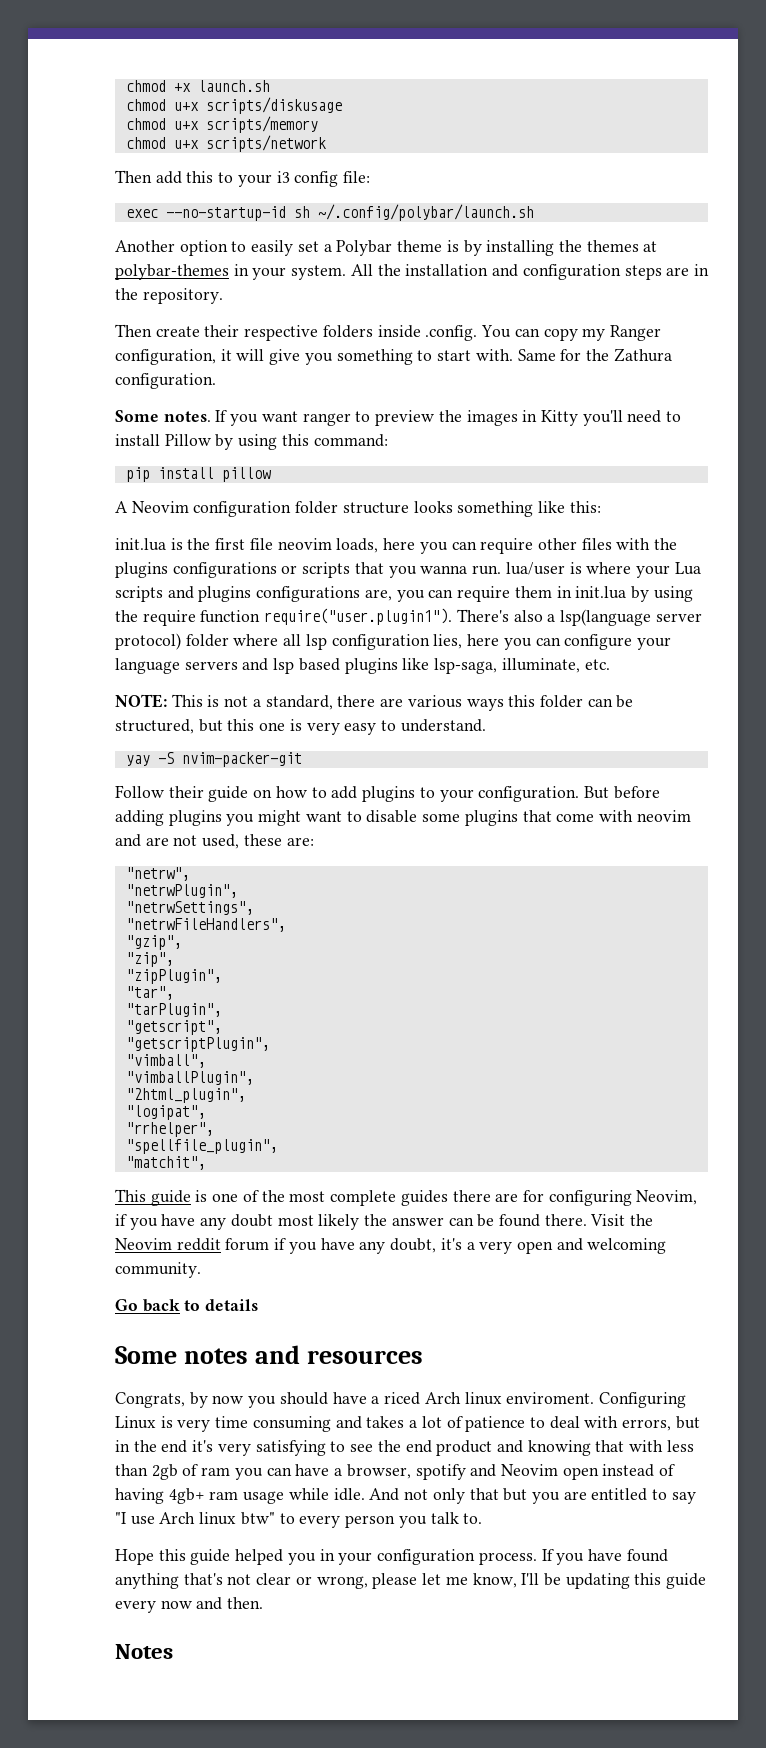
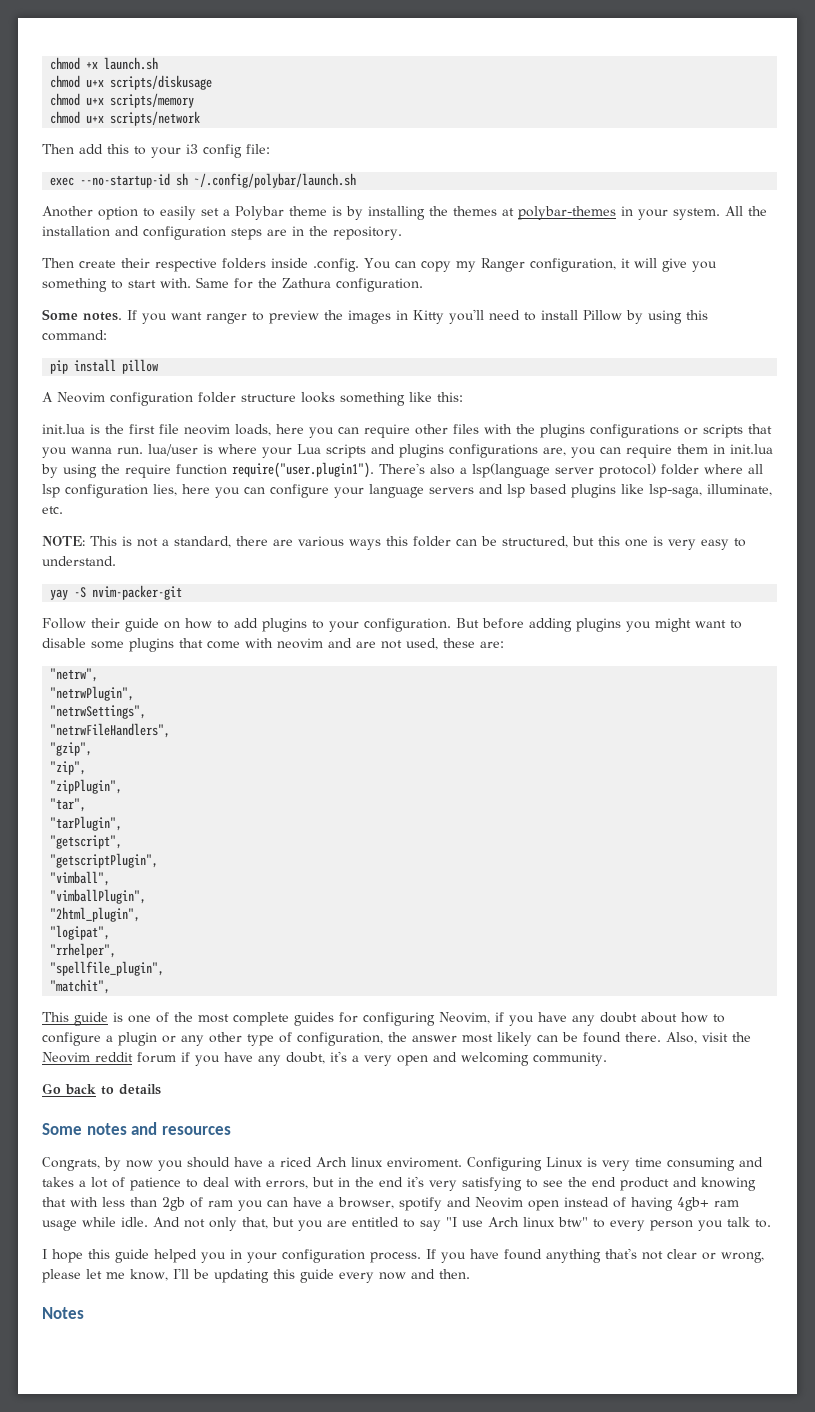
- This guide is one of the most complete guides there are for configuring Neovim, if you have any doubt most likely the answer can be found there.
+ This guide is one of the most complete guides for configuring Neovim, if you have any doubt about how to configure a plugin or any other type of configuration, the answer most likely can be found there.
- Visit the Neovim reddit forum if you have any doubt, it's a very open and welcoming community.
+ Also, visit the Neovim reddit forum if you have any doubt, it's a very open and welcoming community.
- And not only that but you are entitled to say "I use Arch linux btw" to every person you talk to.
+ And not only that, but you are entitled to say "I use Arch linux btw" to every person you talk to.
- Hope this guide helped you in your configuration process.
+ I hope this guide helped you in your configuration process.

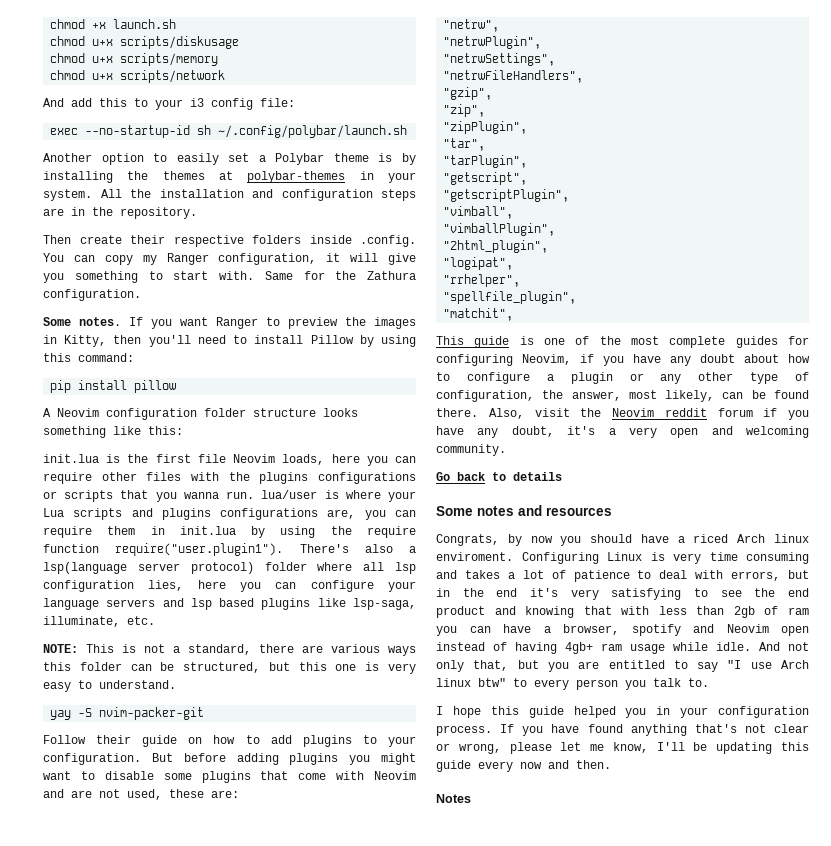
- Then add this to your i3 config file:
+ And add this to your i3 config file:
- If you want ranger to preview the images in Kitty you'll need to install Pillow by using this command:
+ If you want Ranger to preview the images in Kitty, then you'll need to install Pillow by using this command:
- init.lua is the first file neovim loads, here you can require other files with the plugins configurations or scripts that you wanna run. lua/user is where your Lua scripts and plugins configurations are, you can require them in init.lua by using the require function require("user.plugin1"). There's also a lsp(language server protocol) folder where all lsp configuration lies, here you can configure your language servers and lsp based plugins like lsp-saga, illuminate, etc.
+ init.lua is the first file Neovim loads, here you can require other files with the plugins configurations or scripts that you wanna run. lua/user is where your Lua scripts and plugins configurations are, you can require them in init.lua by using the require function require("user.plugin1"). There's also a lsp(language server protocol) folder where all lsp configuration lies, here you can configure your language servers and lsp based plugins like lsp-saga, illuminate, etc.
- But before adding plugins you might want to disable some plugins that come with neovim and are not used, these are:
+ But before adding plugins you might want to disable some plugins that come with Neovim and are not used, these are:
- This guide is one of the most complete guides for configuring Neovim, if you have any doubt about how to configure a plugin or any other type of configuration, the answer most likely can be found there.
+ This guide is one of the most complete guides for configuring Neovim, if you have any doubt about how to configure a plugin or any other type of configuration, the answer, most likely, can be found there.

